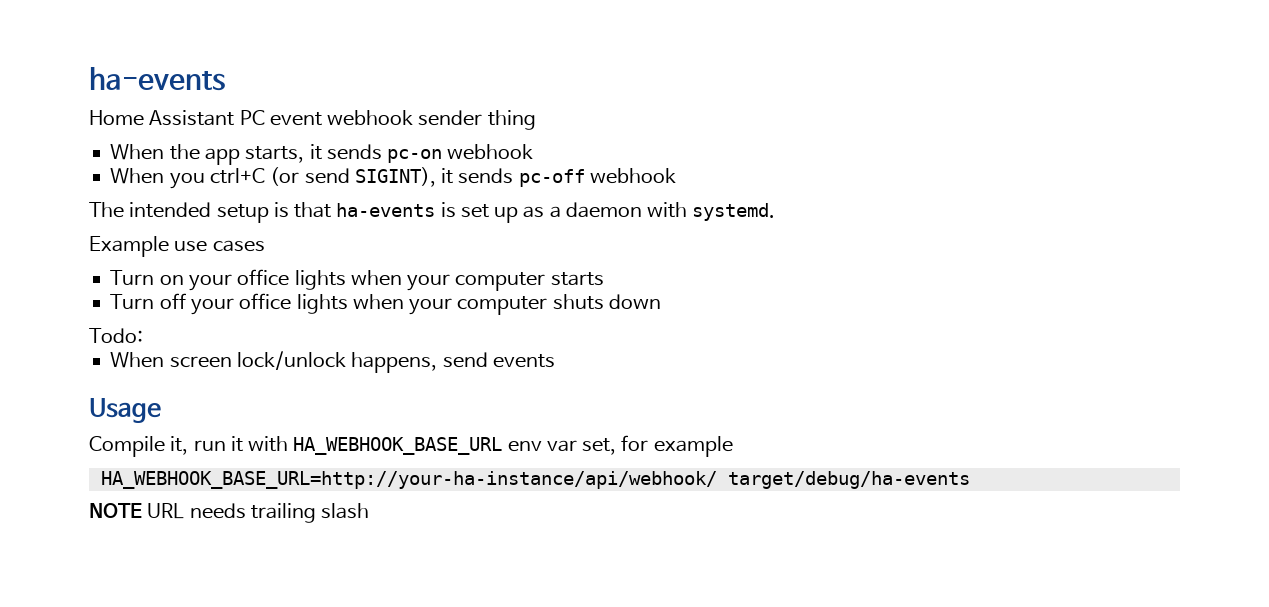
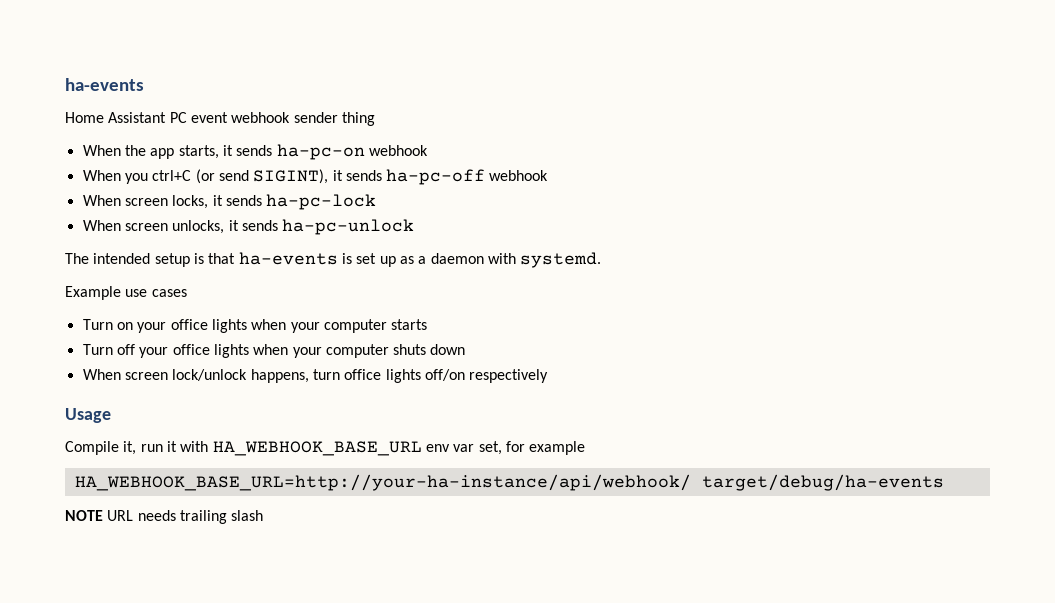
- When the app starts, it sends pc-on webhook
+ When the app starts, it sends ha-pc-on webhook
- When you ctrl+C (or send SIGINT), it sends pc-off webhook
+ When you ctrl+C (or send SIGINT), it sends ha-pc-off webhook
+ When screen locks, it sends ha-pc-lock
+ When screen unlocks, it sends ha-pc-unlock
- Todo:
- When screen lock/unlock happens, send events
+ When screen lock/unlock happens, turn office lights off/on respectively

